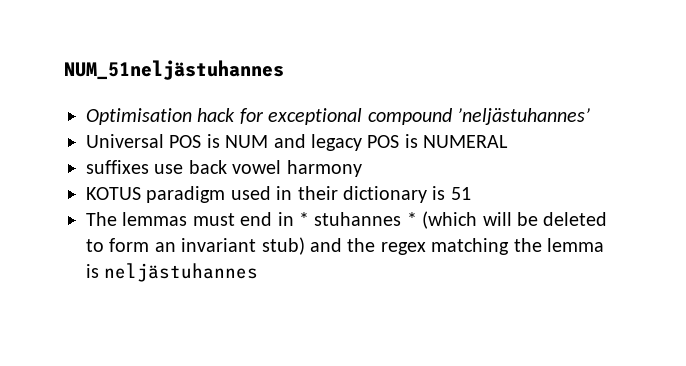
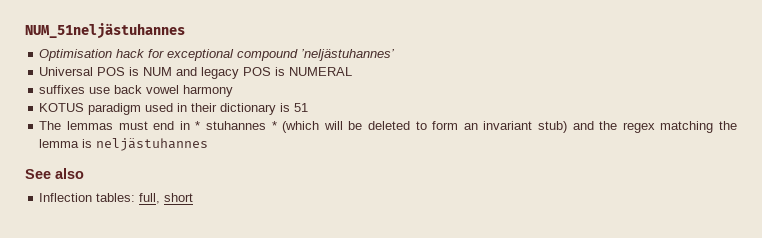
+ See also
+ Inflection tables: full, short

